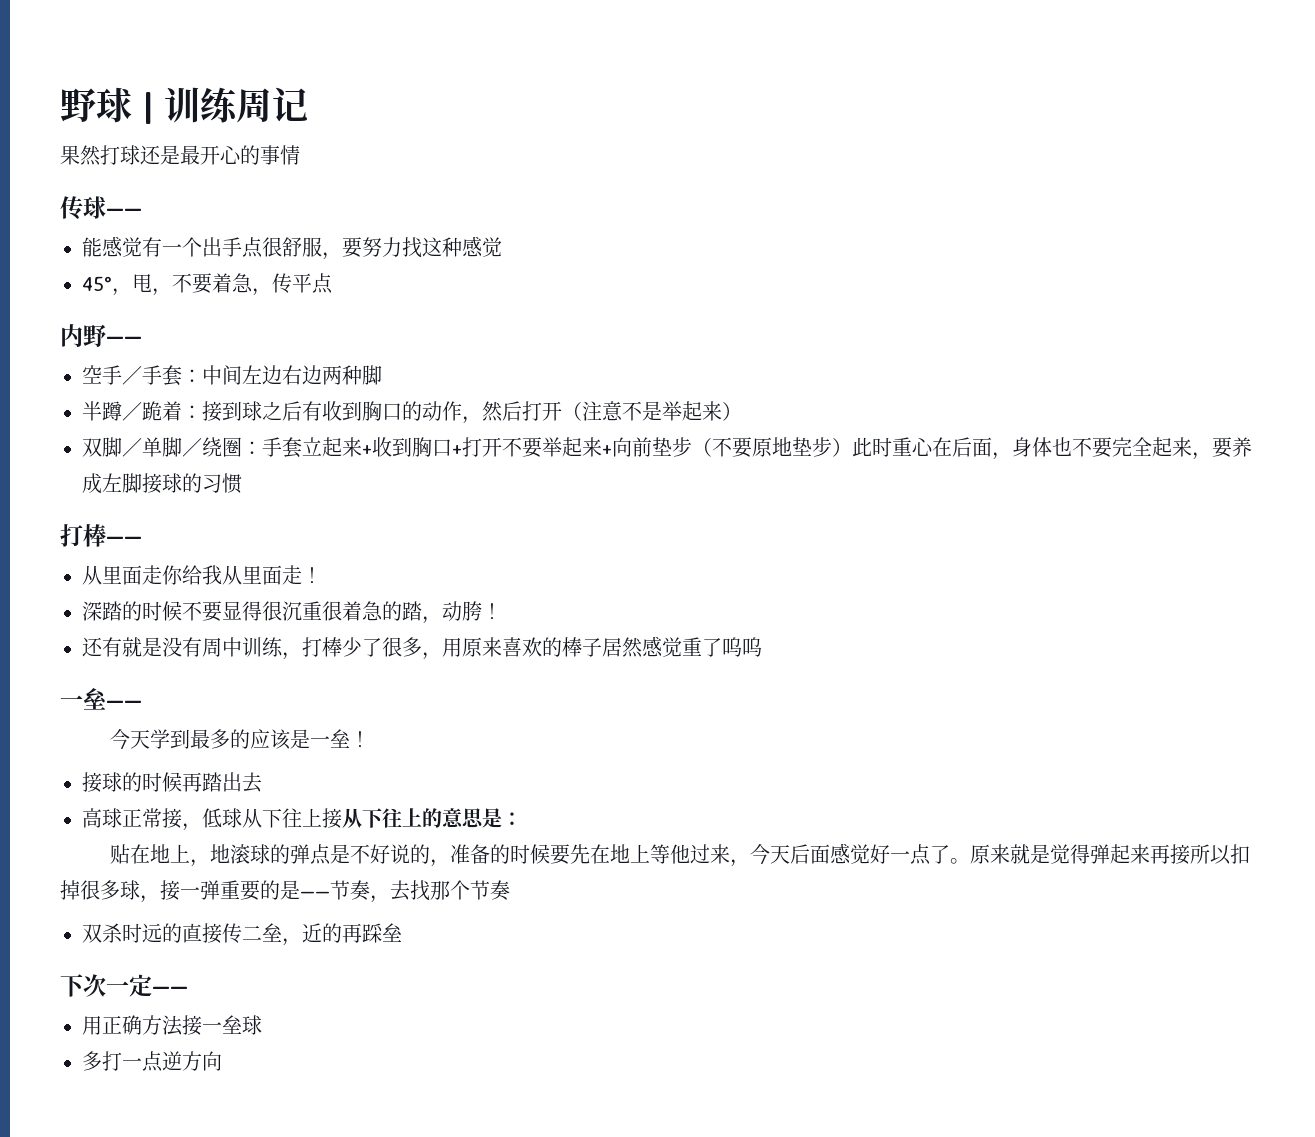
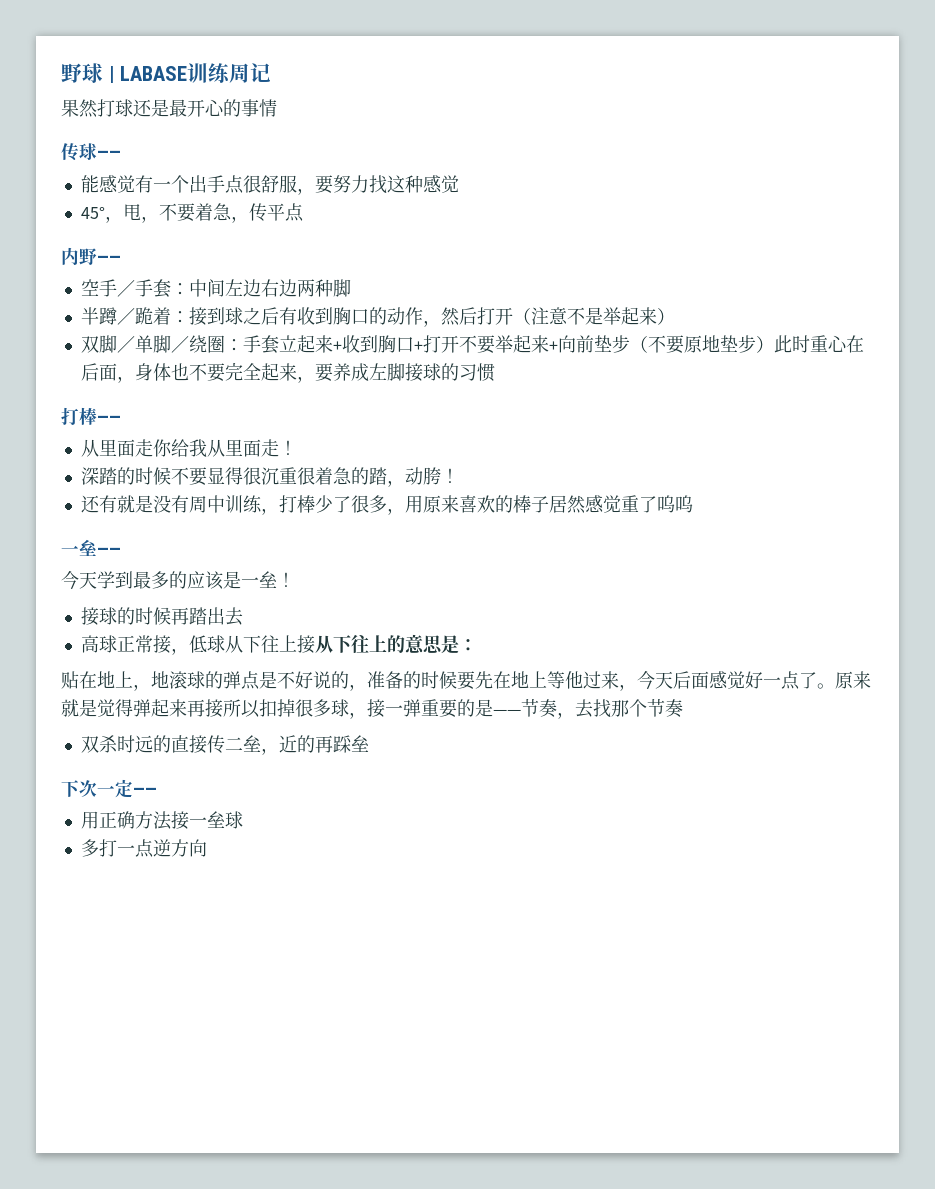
- 野球 | 训练周记
+ 野球 | LABASE训练周记

